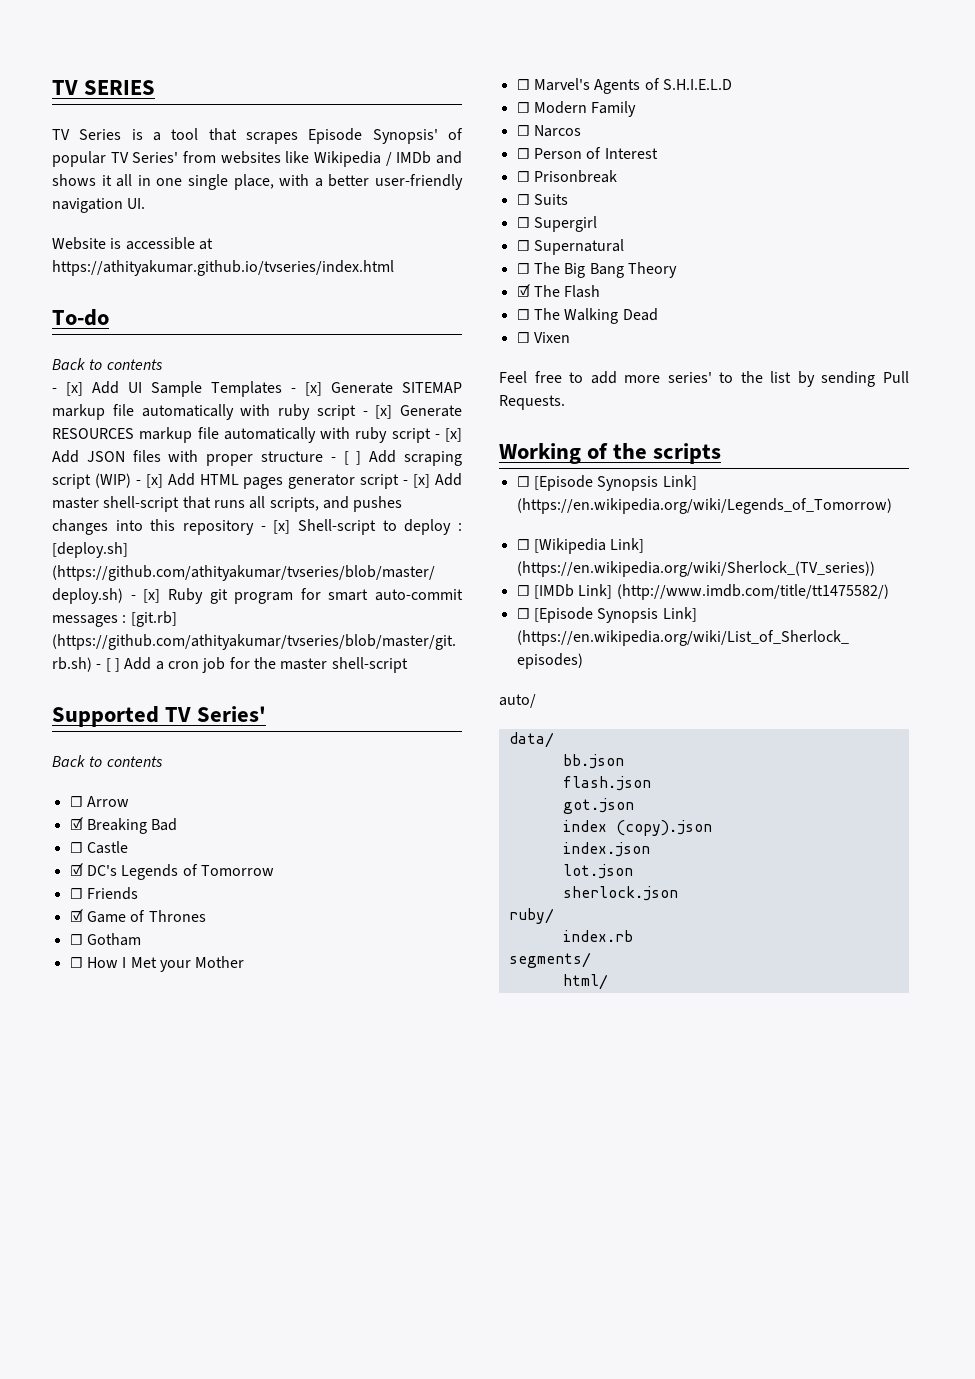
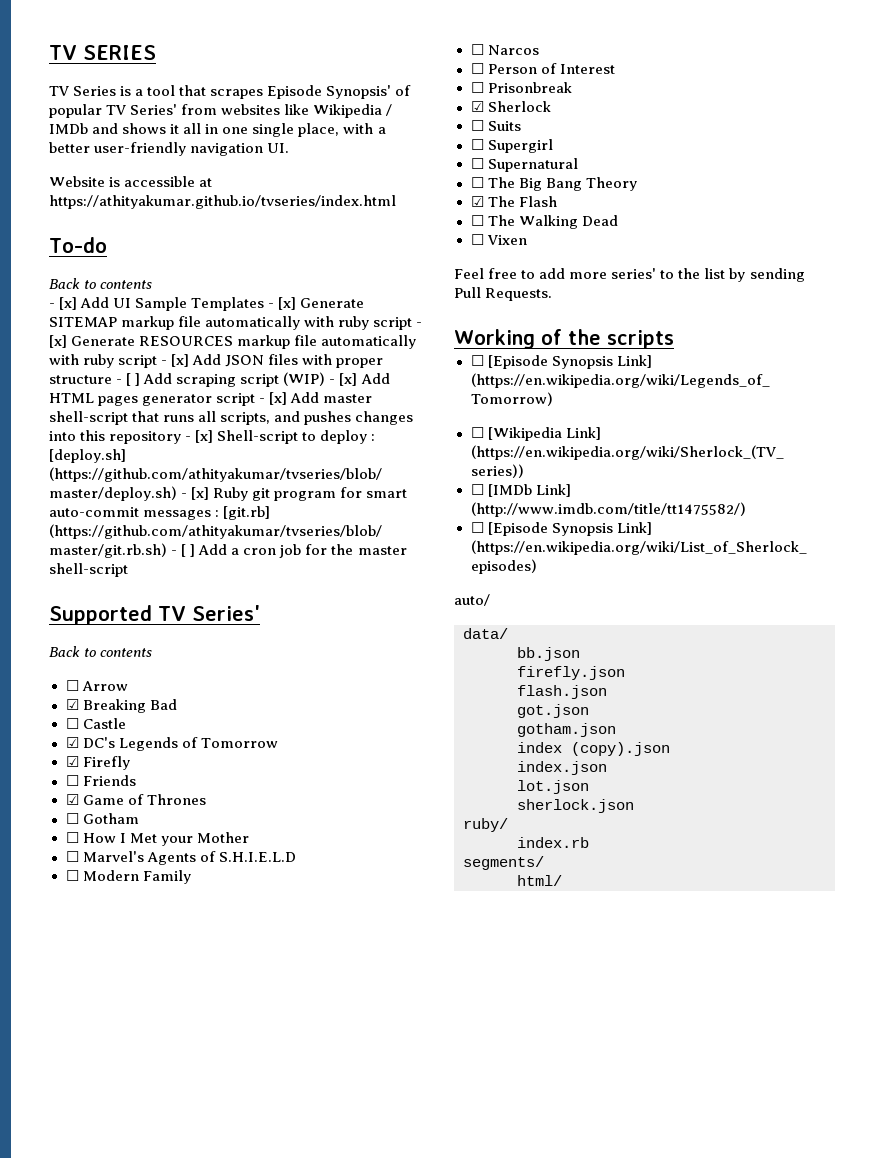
+ ☑ Firefly
+ ☑ Sherlock
+ firefly.json
+ gotham.json

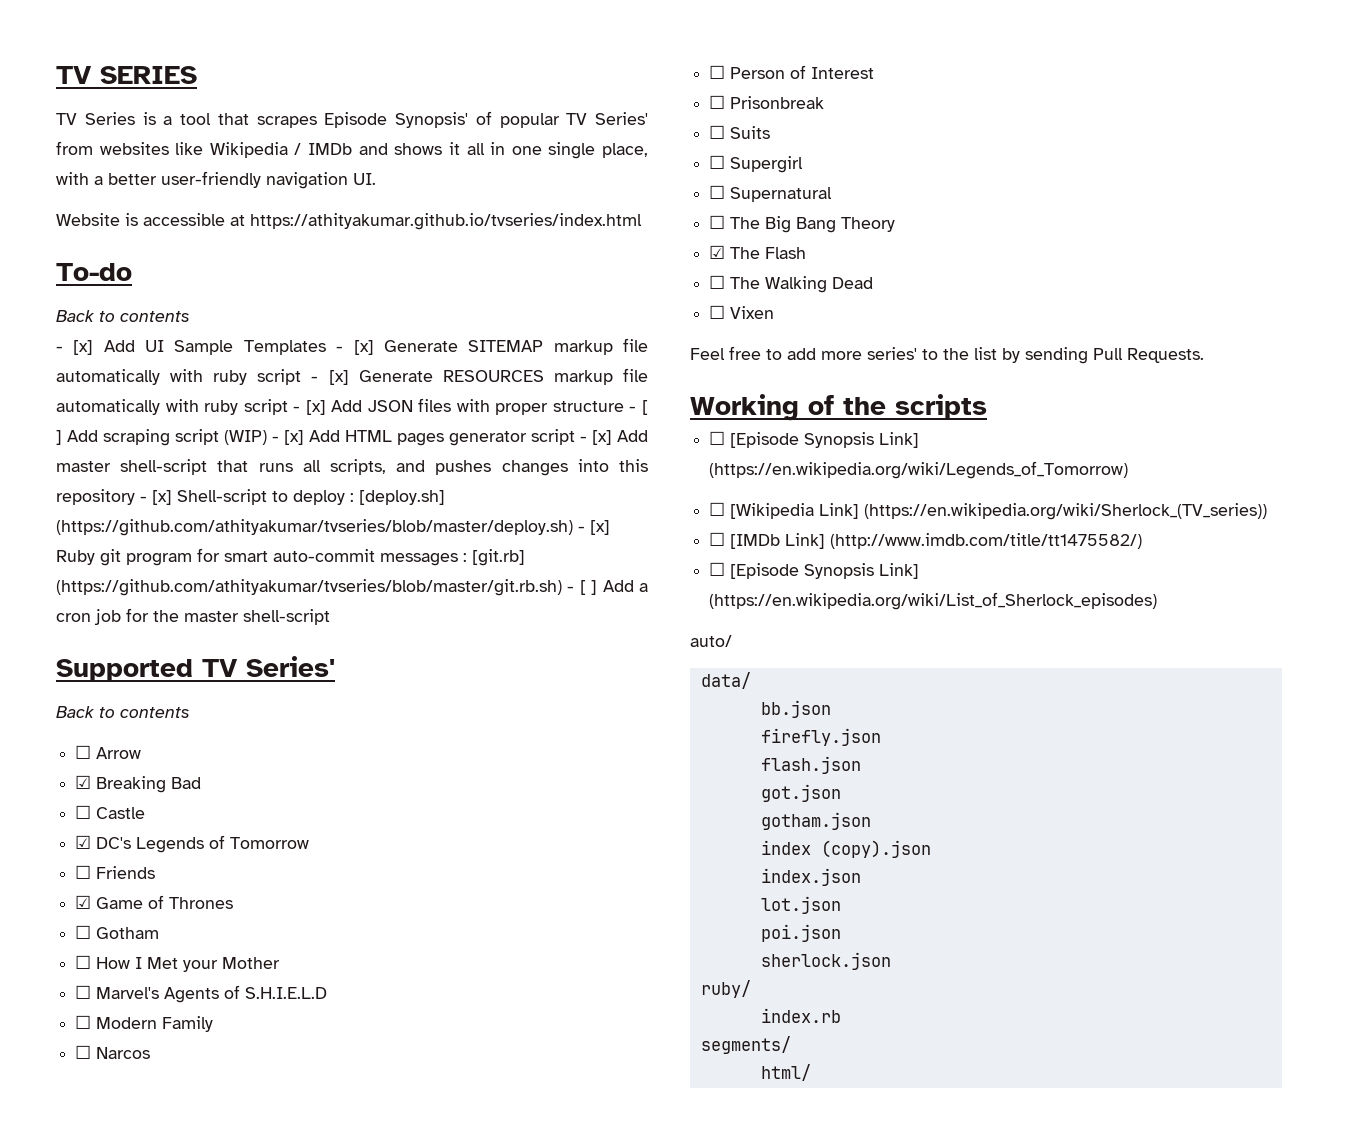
- ☑ Firefly
- ☑ Sherlock
+ poi.json

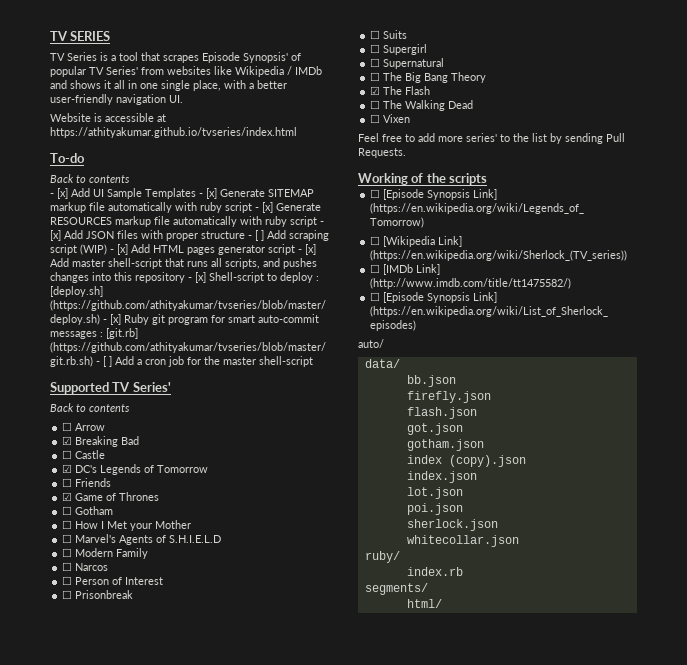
+ whitecollar.json

